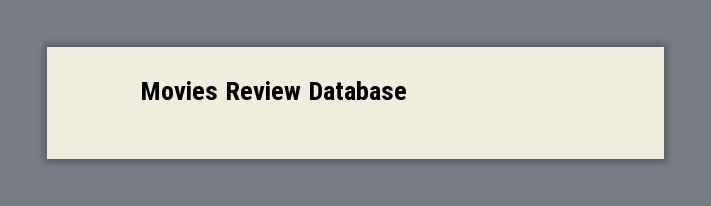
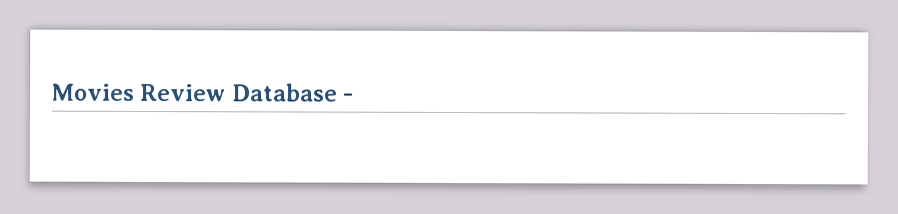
- Movies Review Database
+ Movies Review Database -

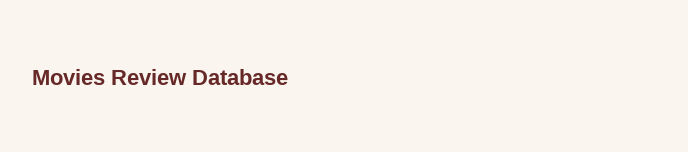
- Movies Review Database -
+ Movies Review Database

